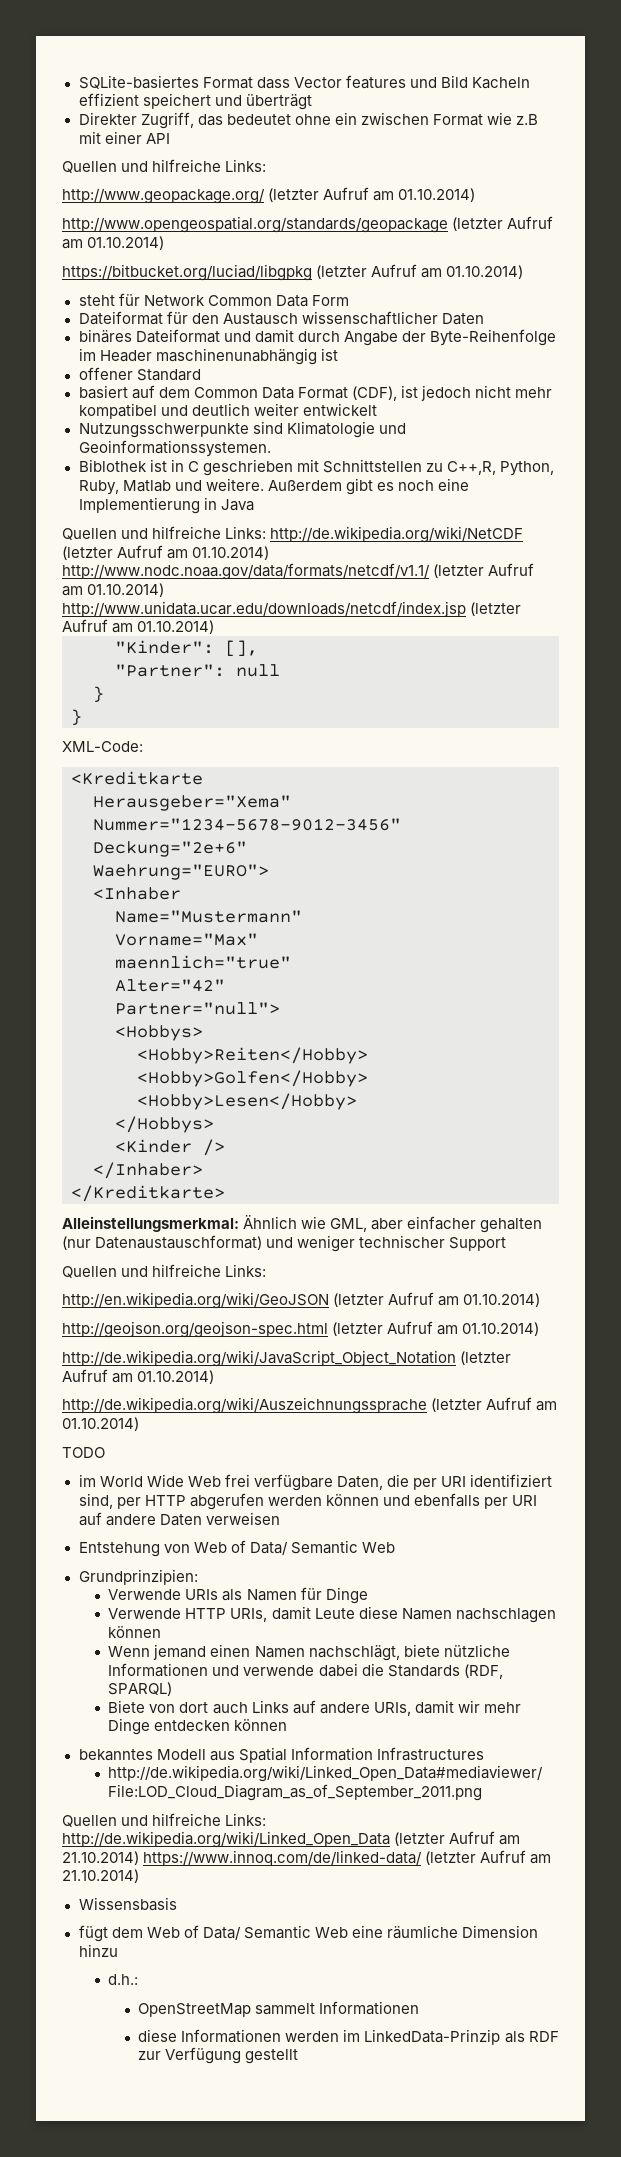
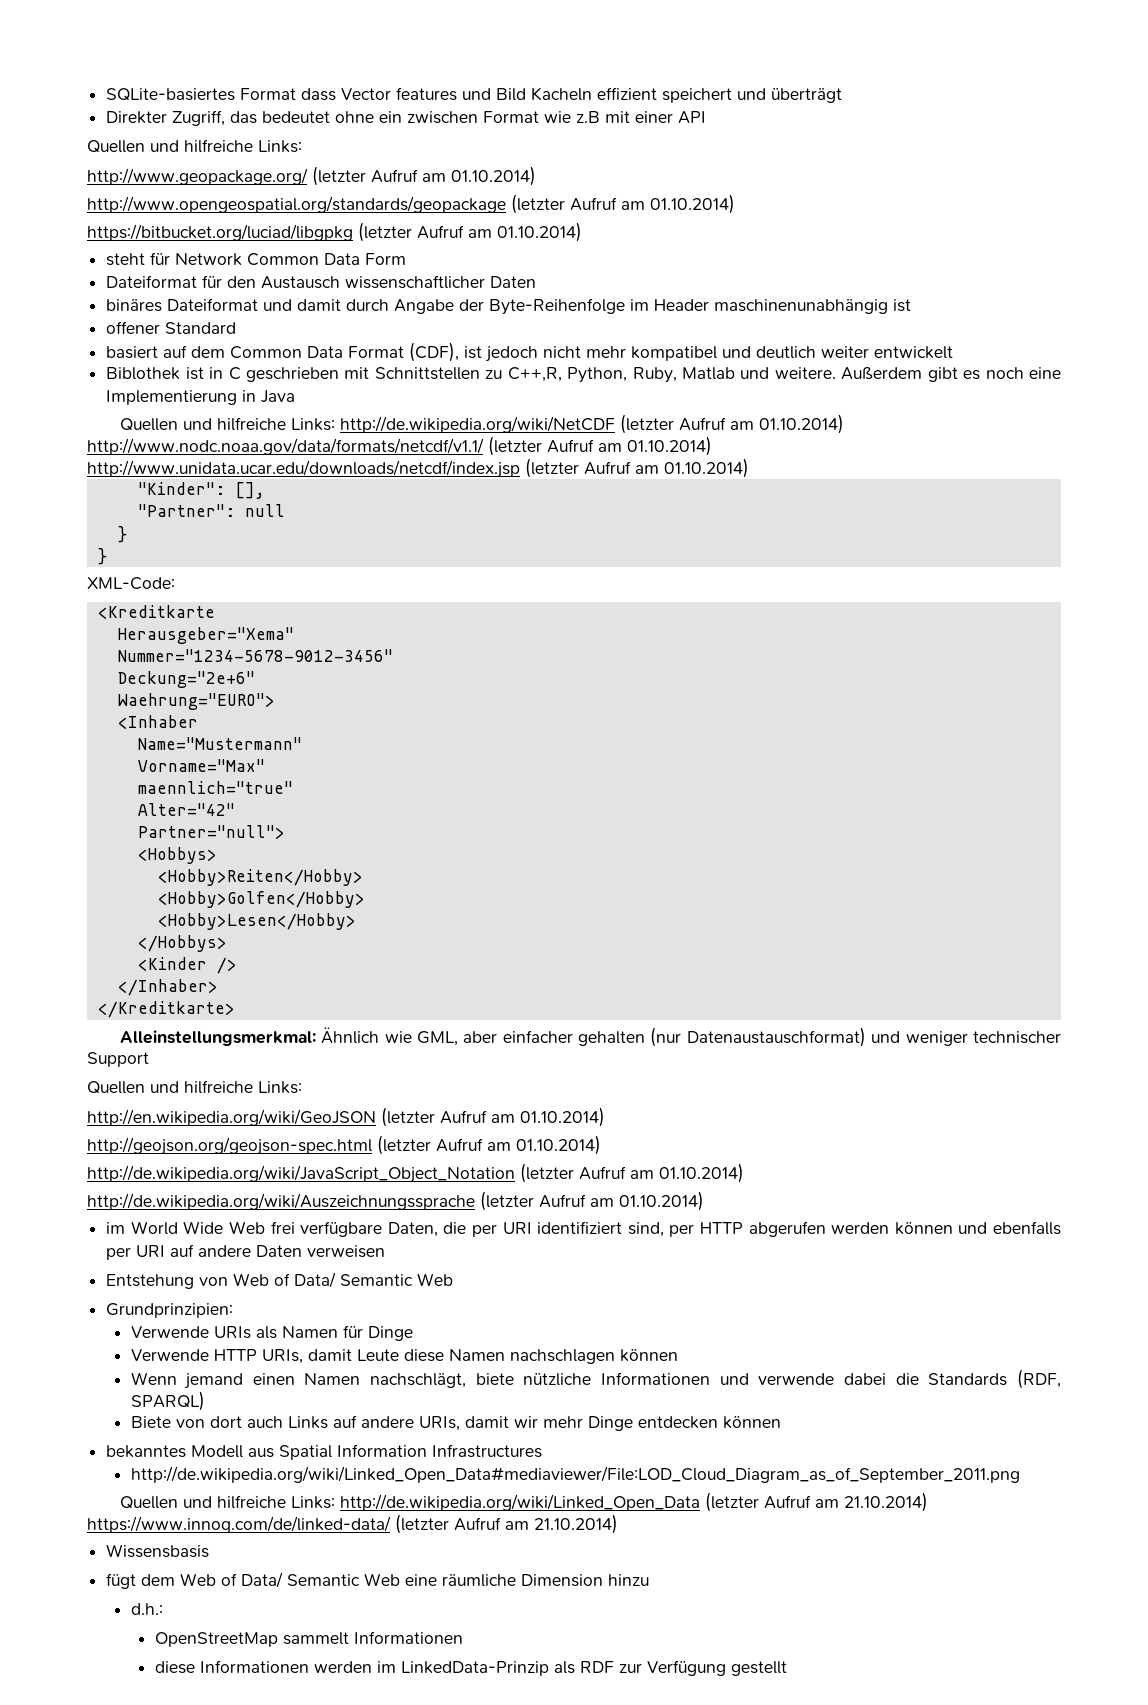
- Nutzungsschwerpunkte sind Klimatologie und Geoinformationssystemen.
- TODO

